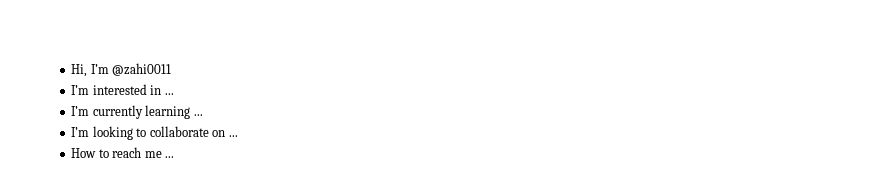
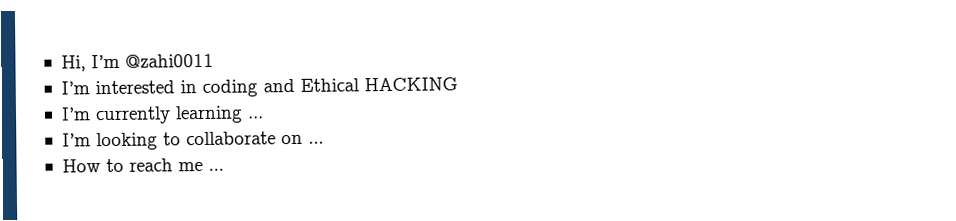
- I’m interested in ...
+ I’m interested in coding and Ethical HACKING

